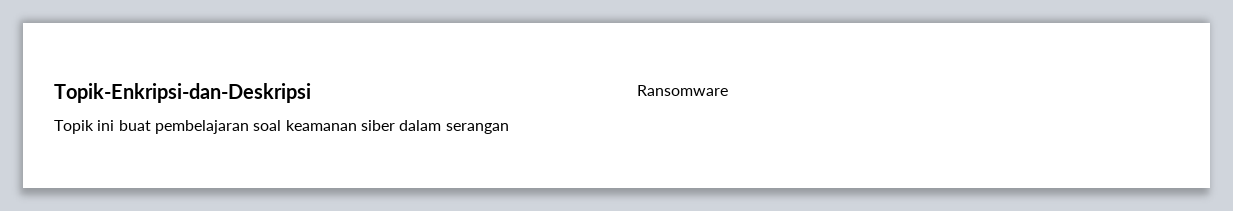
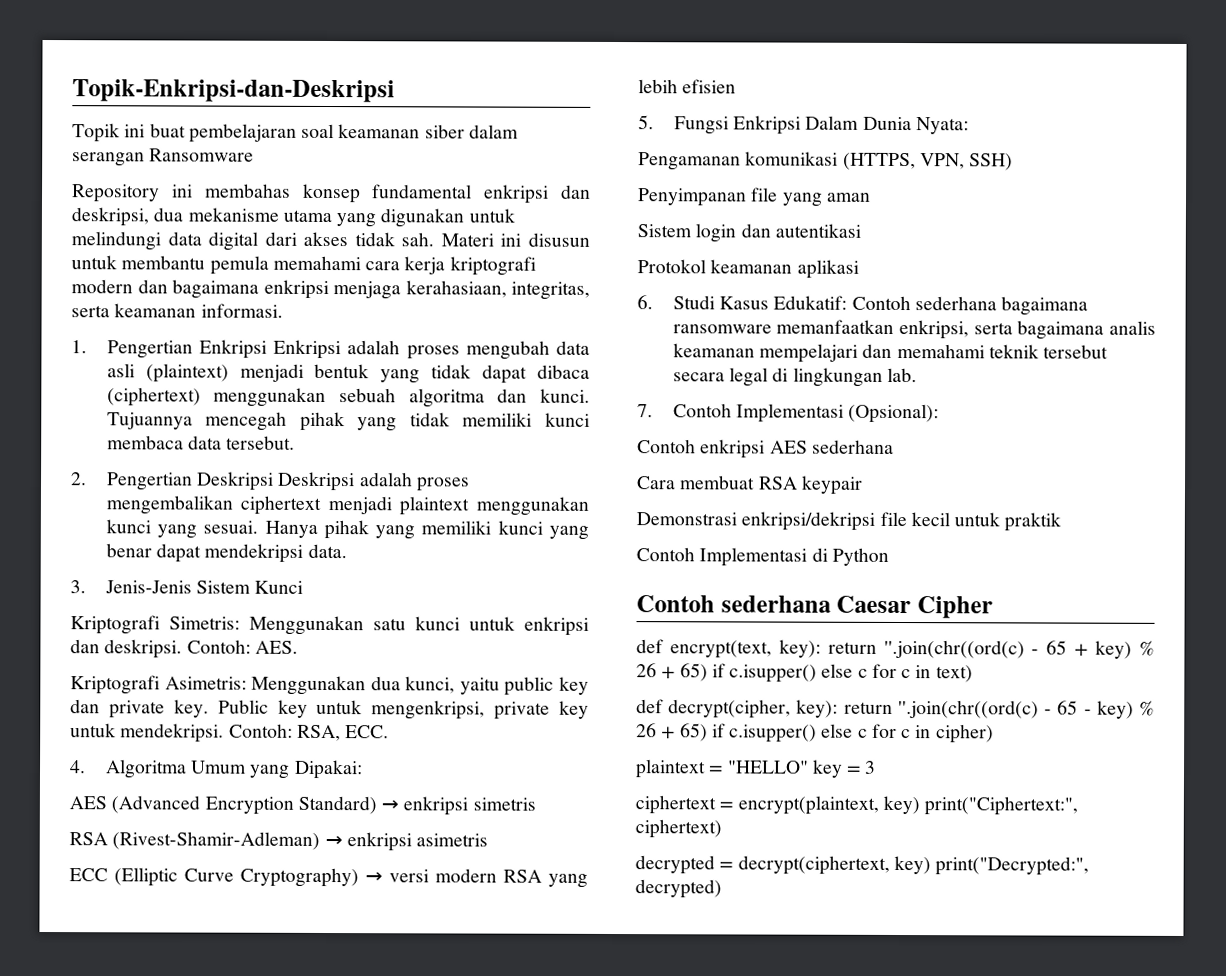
+ Repository ini membahas konsep fundamental enkripsi dan deskripsi, dua mekanisme utama yang digunakan untuk melindungi data digital dari akses tidak sah. Materi ini disusun untuk membantu pemula memahami cara kerja kriptografi modern dan bagaimana enkripsi menjaga kerahasiaan, integritas, serta keamanan informasi.
+ 1. Pengertian Enkripsi Enkripsi adalah proses mengubah data asli (plaintext) menjadi bentuk yang tidak dapat dibaca (ciphertext) menggunakan sebuah algoritma dan kunci. Tujuannya mencegah pihak yang tidak memiliki kunci membaca data tersebut.
+ 2. Pengertian Deskripsi Deskripsi adalah proses mengembalikan ciphertext menjadi plaintext menggunakan kunci yang sesuai. Hanya pihak yang memiliki kunci yang benar dapat mendekripsi data.
+ 3. Jenis‑Jenis Sistem Kunci
+ Kriptografi Simetris: Menggunakan satu kunci untuk enkripsi dan deskripsi. Contoh: AES.
+ Kriptografi Asimetris: Menggunakan dua kunci, yaitu public key dan private key. Public key untuk mengenkripsi, private key untuk mendekripsi. Contoh: RSA, ECC.
+ 4. Algoritma Umum yang Dipakai:
+ AES (Advanced Encryption Standard) → enkripsi simetris
+ RSA (Rivest‑Shamir‑Adleman) → enkripsi asimetris
+ ECC (Elliptic Curve Cryptography) → versi modern RSA yang lebih efisien
+ 5. Fungsi Enkripsi Dalam Dunia Nyata:
+ Pengamanan komunikasi (HTTPS, VPN, SSH)
+ Penyimpanan file yang aman
+ Sistem login dan autentikasi
+ Protokol keamanan aplikasi
+ 6. Studi Kasus Edukatif: Contoh sederhana bagaimana ransomware memanfaatkan enkripsi, serta bagaimana analis keamanan mempelajari dan memahami teknik tersebut secara legal di lingkungan lab.
+ 7. Contoh Implementasi (Opsional):
+ Contoh enkripsi AES sederhana
+ Cara membuat RSA keypair
+ Demonstrasi enkripsi/dekripsi file kecil untuk praktik
+ Contoh Implementasi di Python
+ Contoh sederhana Caesar Cipher
+ def encrypt(text, key): return ''.join(chr((ord(c) - 65 + key) % 26 + 65) if c.isupper() else c for c in text)
+ def decrypt(cipher, key): return ''.join(chr((ord(c) - 65 - key) % 26 + 65) if c.isupper() else c for c in cipher)
+ plaintext = "HELLO" key = 3
+ ciphertext = encrypt(plaintext, key) print("Ciphertext:", ciphertext)
+ decrypted = decrypt(ciphertext, key) print("Decrypted:", decrypted)

